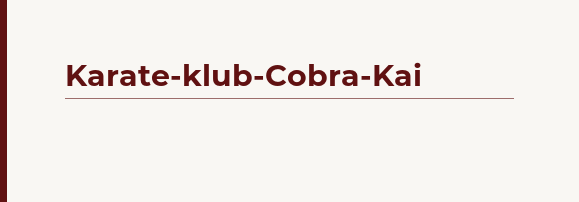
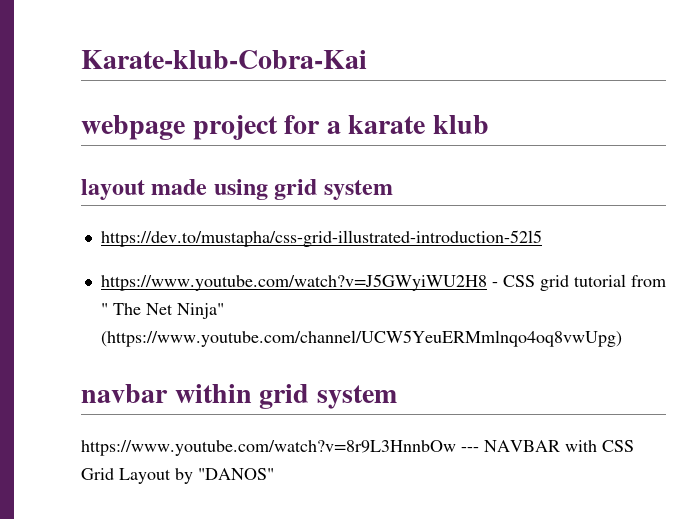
+ webpage project for a karate klub
+ layout made using grid system
+ https://dev.to/mustapha/css-grid-illustrated-introduction-52l5
+ https://www.youtube.com/watch?v=J5GWyiWU2H8 - CSS grid tutorial from " The Net Ninja" (https://www.youtube.com/channel/UCW5YeuERMmlnqo4oq8vwUpg)
+ navbar within grid system
+ https://www.youtube.com/watch?v=8r9L3HnnbOw --- NAVBAR with CSS Grid Layout by "DANOS"

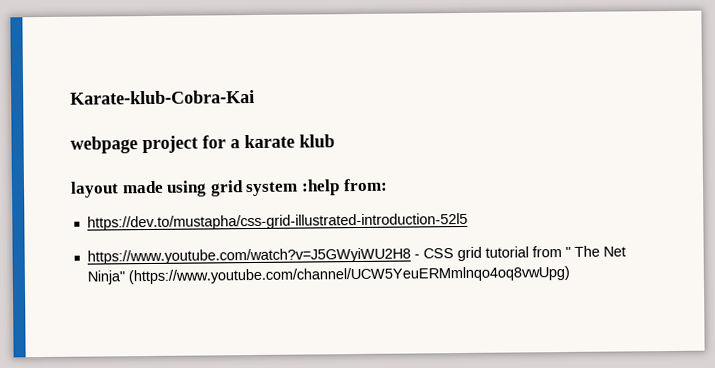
- layout made using grid system
+ layout made using grid system :help from:
- navbar within grid system
- https://www.youtube.com/watch?v=8r9L3HnnbOw --- NAVBAR with CSS Grid Layout by "DANOS"

